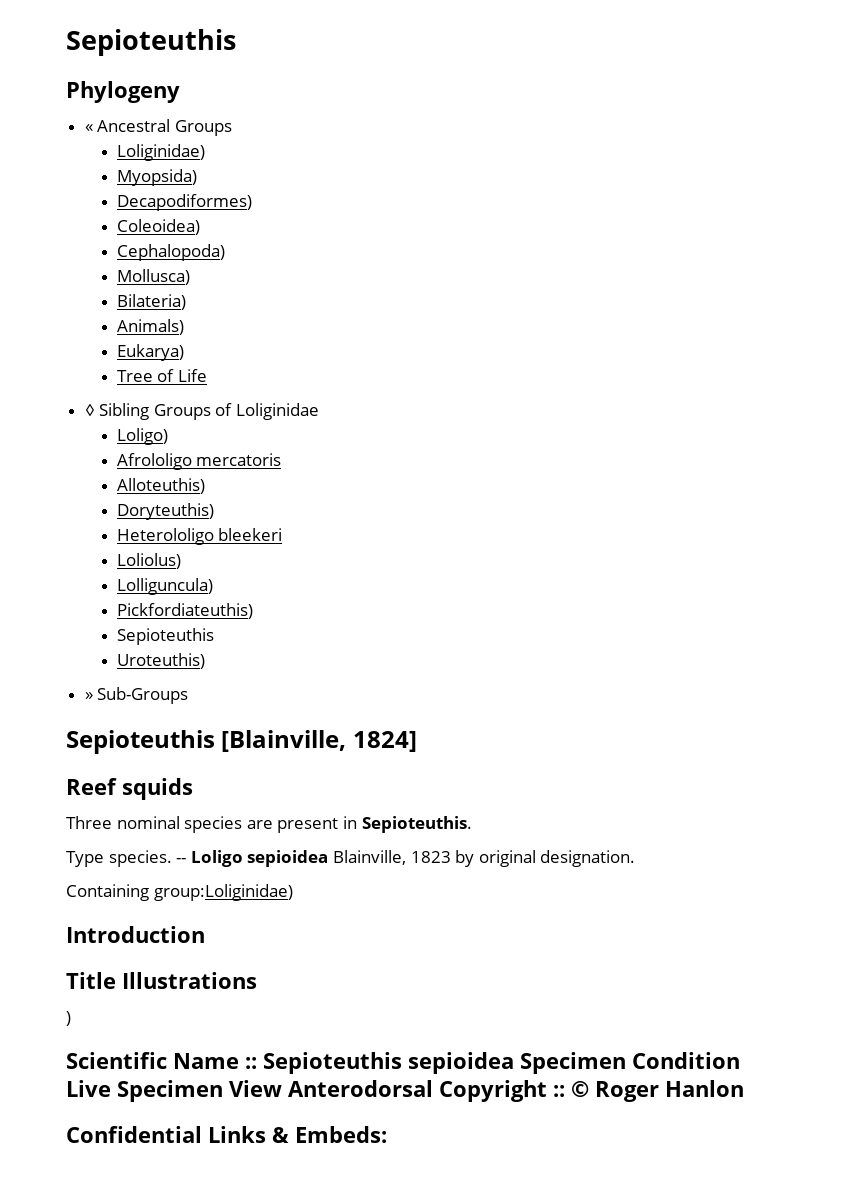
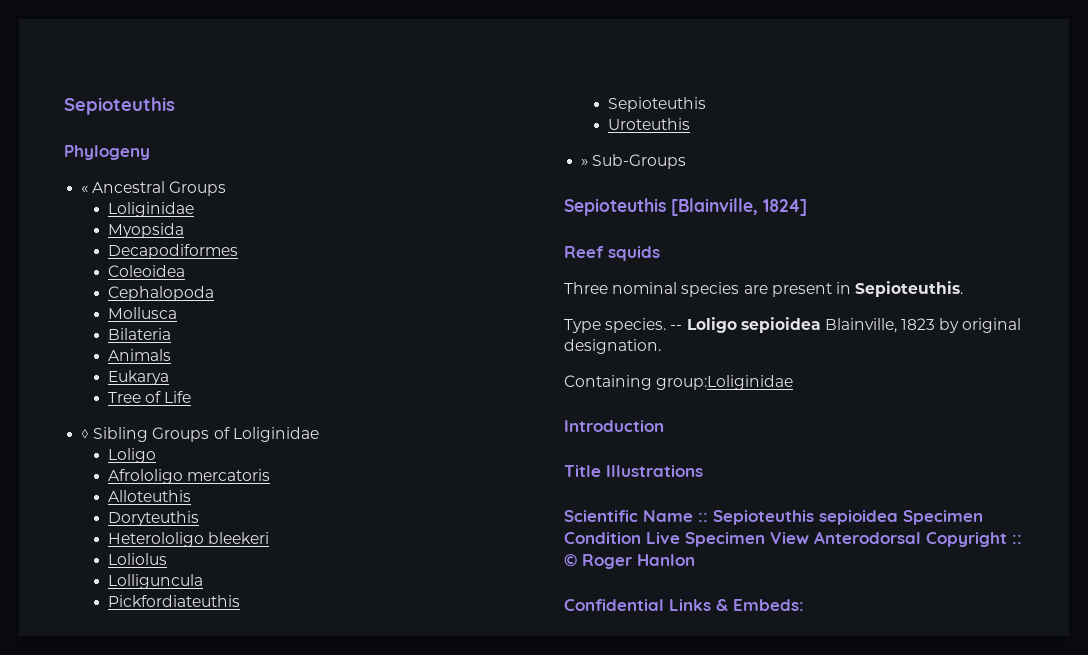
  « Ancestral Groups
- Loliginidae)
- Myopsida)
- Decapodiformes)
- Coleoidea)
- Cephalopoda)
- Mollusca)
- Bilateria)
- Animals)
- Eukarya)
+ Loliginidae
+ Myopsida
+ Decapodiformes
+ Coleoidea
+ Cephalopoda
+ Mollusca
+ Bilateria
+ Animals
+ Eukarya
  ◊ Sibling Groups of Loliginidae
- Loligo)
+ Loligo
- Alloteuthis)
- Doryteuthis)
+ Alloteuthis
+ Doryteuthis
- Loliolus)
- Lolliguncula)
- Pickfordiateuthis)
+ Loliolus
+ Lolliguncula
+ Pickfordiateuthis
  Sepioteuthis
- Uroteuthis)
+ Uroteuthis
- Containing group:Loliginidae)
+ Containing group:Loliginidae
- )

